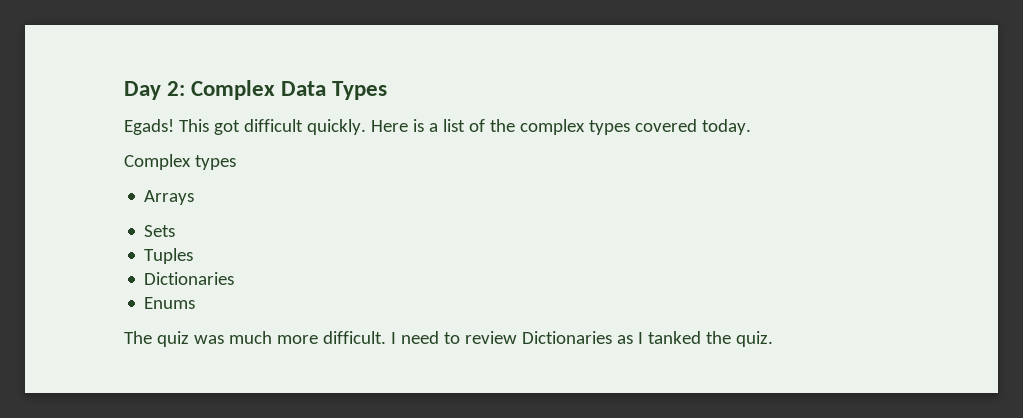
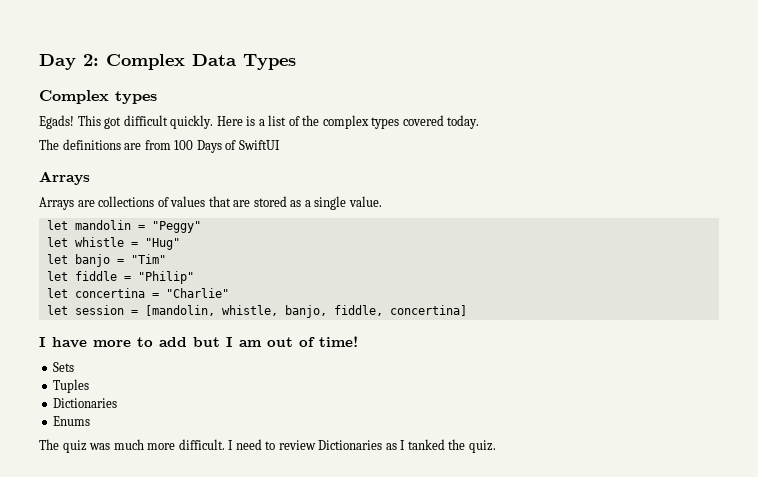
+ Complex types
- Complex types
+ The definitions are from 100 Days of SwiftUI
  Arrays
+ Arrays are collections of values that are stored as a single value.
+ let mandolin = "Peggy"
+ let whistle = "Hug"
+ let banjo = "Tim"
+ let fiddle = "Philip"
+ let concertina = "Charlie"
+ let session = [mandolin, whistle, banjo, fiddle, concertina]
+ I have more to add but I am out of time!

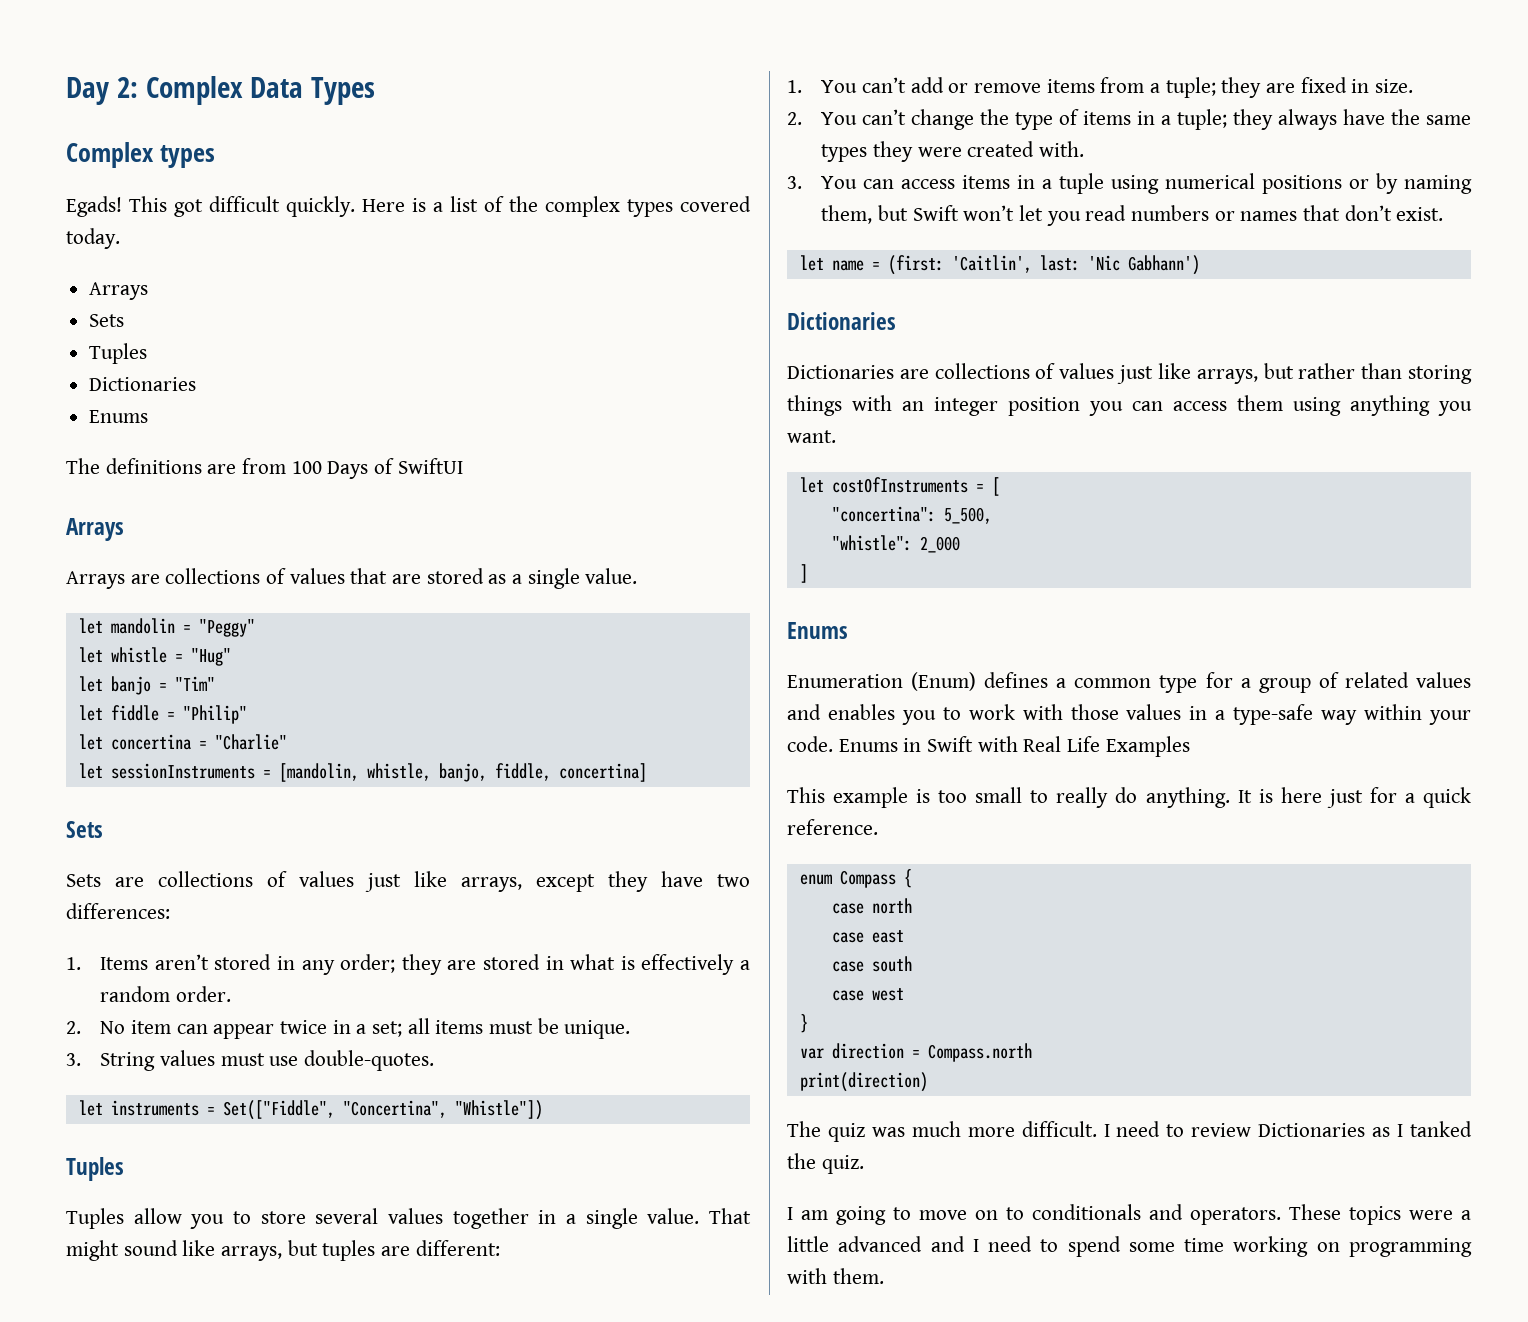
  Here is a list of the complex types covered today.
+ Arrays
+ Sets
+ Tuples
+ Dictionaries
+ Enums
- let session = [mandolin, whistle, banjo, fiddle, concertina]
- I have more to add but I am out of time!
+ let sessionInstruments = [mandolin, whistle, banjo, fiddle, concertina]
  Sets
+ Sets are collections of values just like arrays, except they have two differences:
+ 1. Items aren’t stored in any order; they are stored in what is effectively a random order.
+ 2. No item can appear twice in a set; all items must be unique.
+ 3. String values must use double-quotes.
+ let instruments = Set(["Fiddle", "Concertina", "Whistle"])
  Tuples
+ Tuples allow you to store several values together in a single value. That might sound like arrays, but tuples are different:
+ 1. You can’t add or remove items from a tuple; they are fixed in size.
+ 2. You can’t change the type of items in a tuple; they always have the same types they were created with.
+ 3. You can access items in a tuple using numerical positions or by naming them, but Swift won’t let you read numbers or names that don’t exist.
+ let name = (first: 'Caitlin', last: 'Nic Gabhann')
  Dictionaries
+ Dictionaries are collections of values just like arrays, but rather than storing things with an integer position you can access them using anything you want.
+ let costOfInstruments = [
+ "concertina": 5_500,
+ "whistle": 2_000
+ ]
  Enums
+ Enumeration (Enum) defines a common type for a group of related values and enables you to work with those values in a type-safe way within your code. Enums in Swift with Real Life Examples
+ This example is too small to really do anything. It is here just for a quick reference.
+ enum Compass {
+ case north
+ case east
+ case south
+ case west
+ }
+ var direction = Compass.north
+ print(direction)
+ I am going to move on to conditionals and operators. These topics were a little advanced and I need to spend some time working on programming with them.

